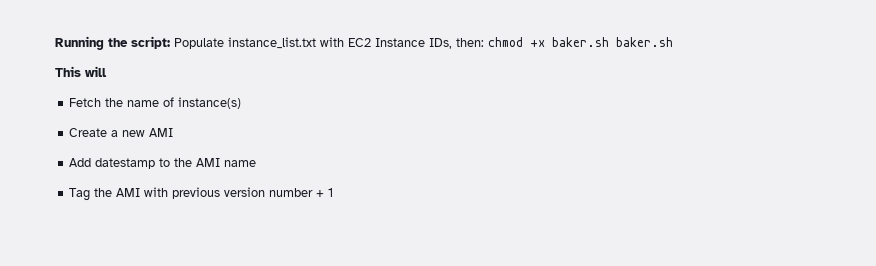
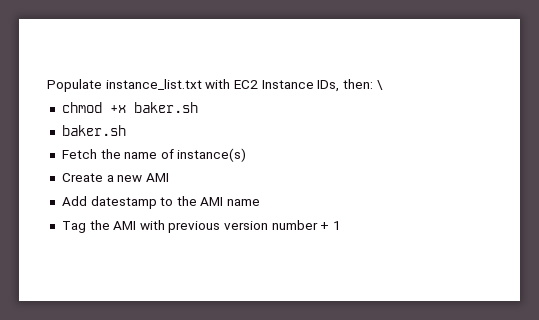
- Running the script: Populate instance_list.txt with EC2 Instance IDs, then: chmod +x baker.sh baker.sh
- This will
+ Populate instance_list.txt with EC2 Instance IDs, then: \
+ chmod +x baker.sh
+ baker.sh

